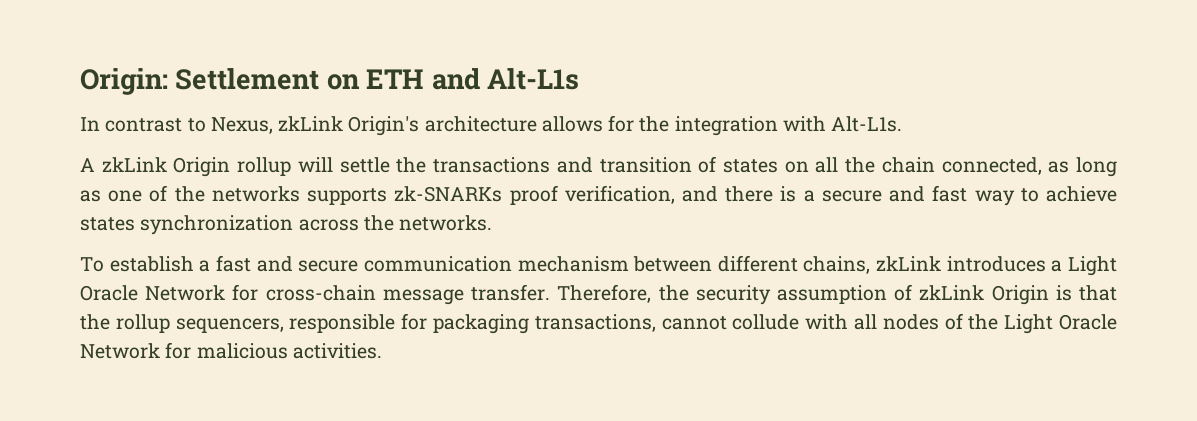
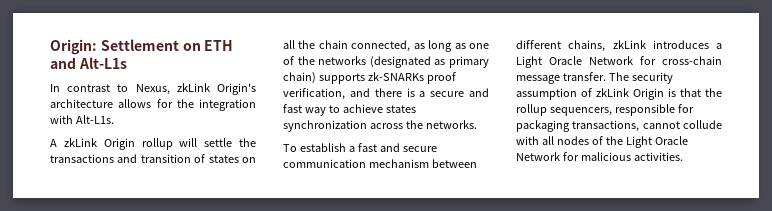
- A zkLink Origin rollup will settle the transactions and transition of states on all the chain connected, as long as one of the networks supports zk-SNARKs proof verification, and there is a secure and fast way to achieve states synchronization across the networks.
+ A zkLink Origin rollup will settle the transactions and transition of states on all the chain connected, as long as one of the networks (designated as primary chain) supports zk-SNARKs proof verification, and there is a secure and fast way to achieve states synchronization across the networks.
- Therefore, the security assumption of zkLink Origin is that the rollup sequencers, responsible for packaging transactions, cannot collude with all nodes of the Light Oracle Network for malicious activities.
+ The security assumption of zkLink Origin is that the rollup sequencers, responsible for packaging transactions, cannot collude with all nodes of the Light Oracle Network for malicious activities.

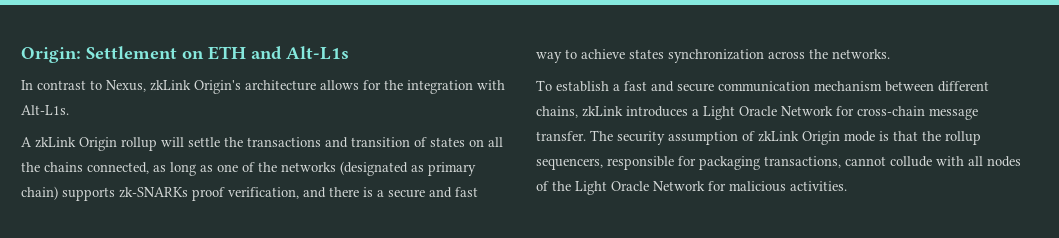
- A zkLink Origin rollup will settle the transactions and transition of states on all the chain connected, as long as one of the networks (designated as primary chain) supports zk-SNARKs proof verification, and there is a secure and fast way to achieve states synchronization across the networks.
+ A zkLink Origin rollup will settle the transactions and transition of states on all the chains connected, as long as one of the networks (designated as primary chain) supports zk-SNARKs proof verification, and there is a secure and fast way to achieve states synchronization across the networks.
- The security assumption of zkLink Origin is that the rollup sequencers, responsible for packaging transactions, cannot collude with all nodes of the Light Oracle Network for malicious activities.
+ The security assumption of zkLink Origin mode is that the rollup sequencers, responsible for packaging transactions, cannot collude with all nodes of the Light Oracle Network for malicious activities.

